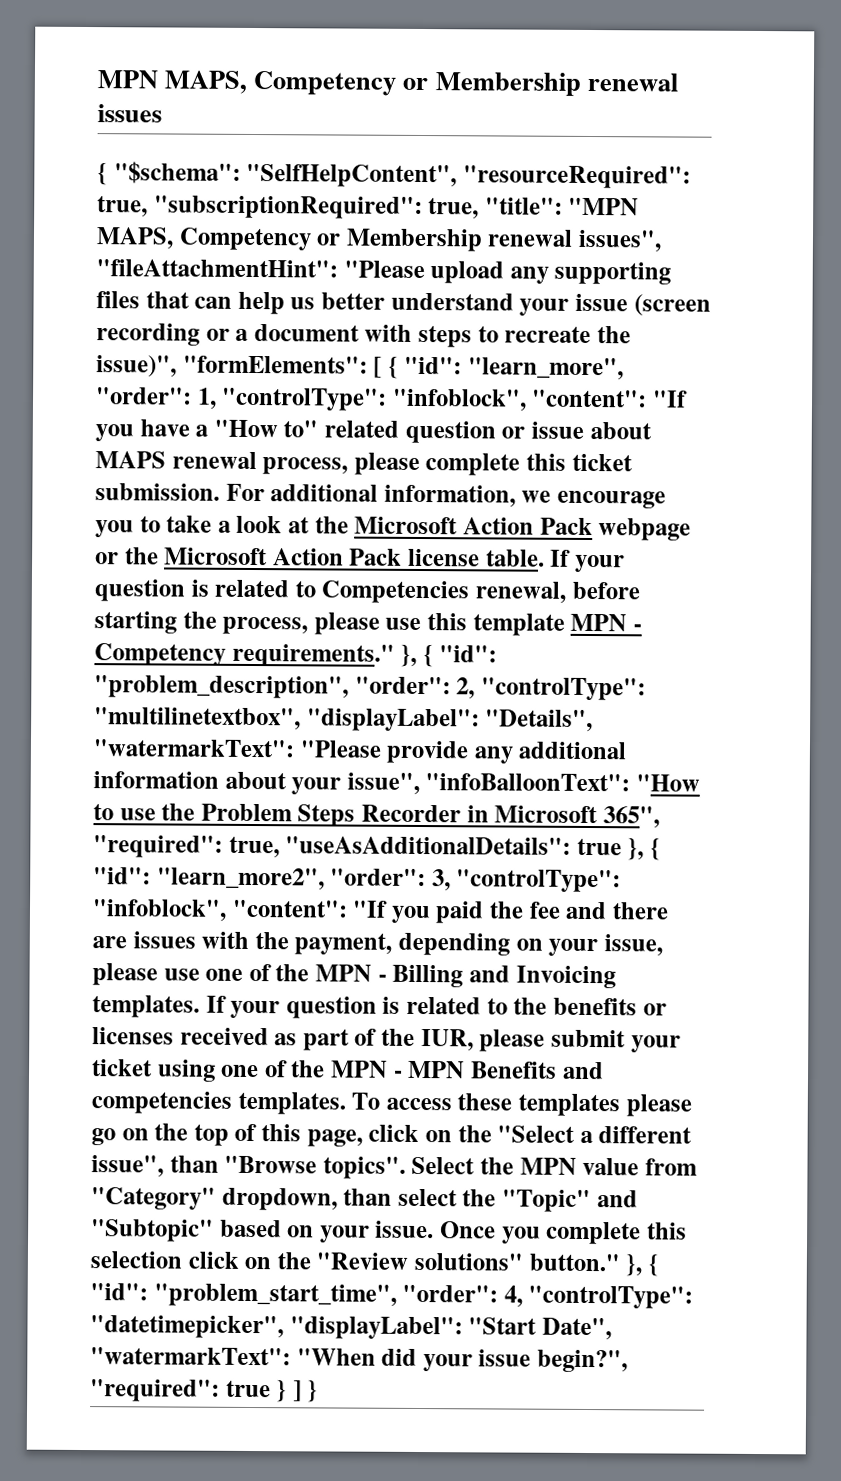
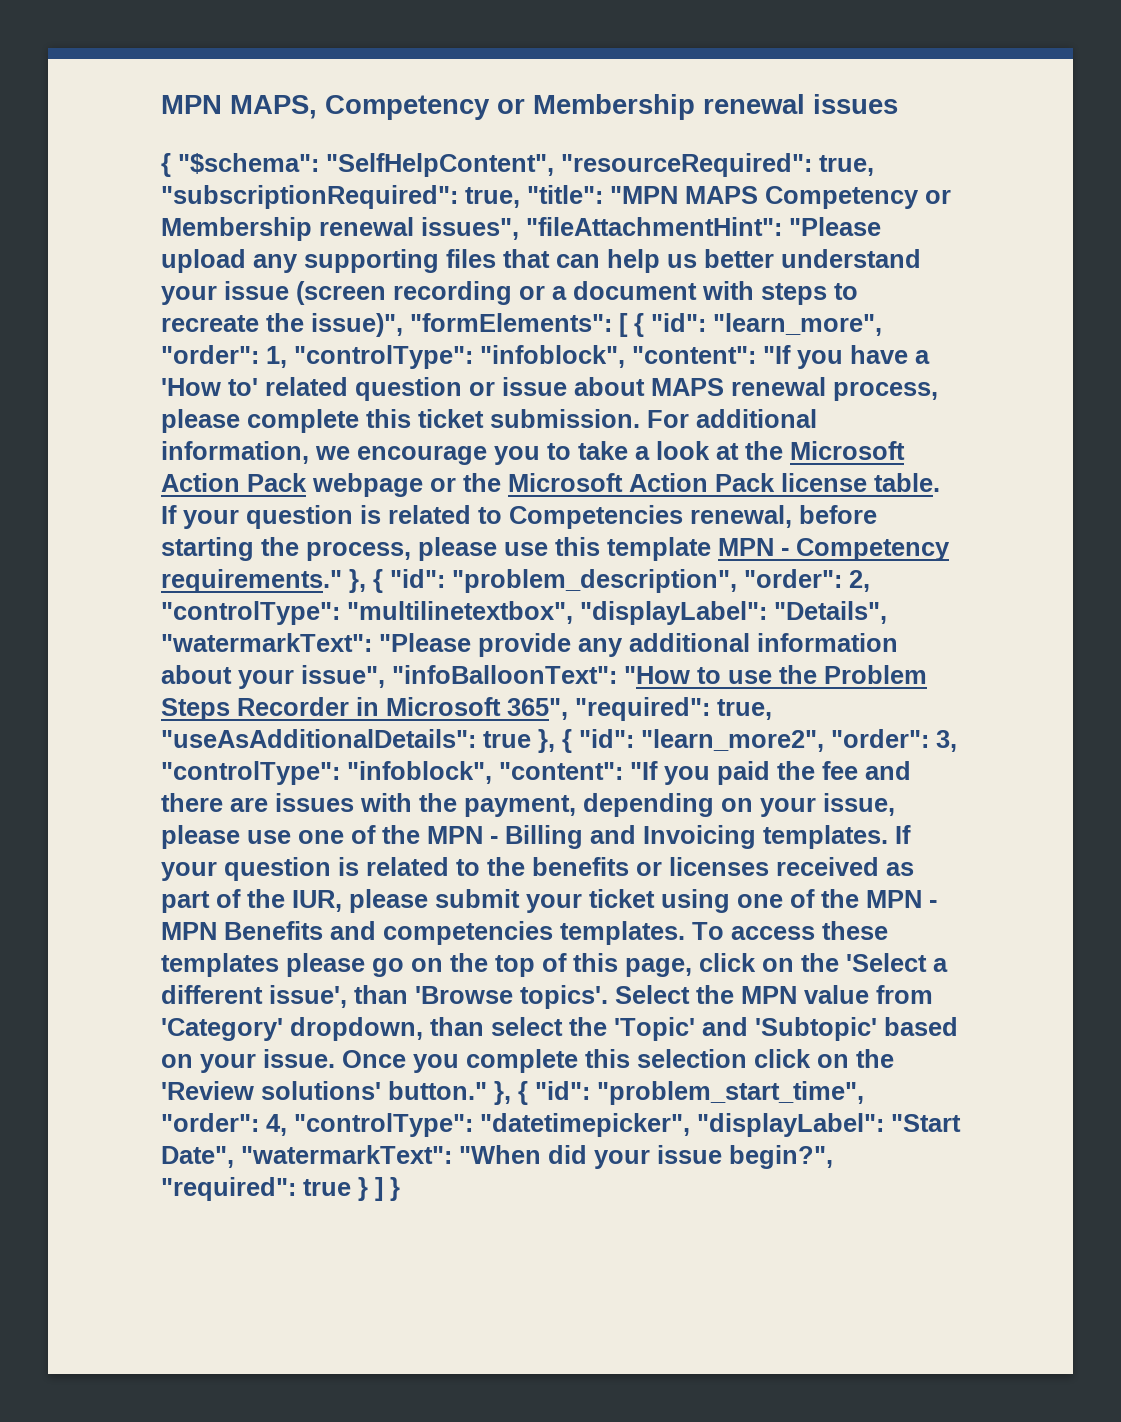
- "MPN MAPS, Competency or Membership renewal issues", "fileAttachmentHint":
+ "MPN MAPS Competency or Membership renewal issues", "fileAttachmentHint":
- "If you have a "How to" related question or issue about MAPS renewal process, please complete this ticket submission.
+ "If you have a 'How to' related question or issue about MAPS renewal process, please complete this ticket submission.
- To access these templates please go on the top of this page, click on the "Select a different issue", than "Browse topics".
+ To access these templates please go on the top of this page, click on the 'Select a different issue', than 'Browse topics'.
- Select the MPN value from "Category" dropdown, than select the "Topic" and "Subtopic" based on your issue.
+ Select the MPN value from 'Category' dropdown, than select the 'Topic' and 'Subtopic' based on your issue.
- Once you complete this selection click on the "Review solutions" button."
+ Once you complete this selection click on the 'Review solutions' button."

